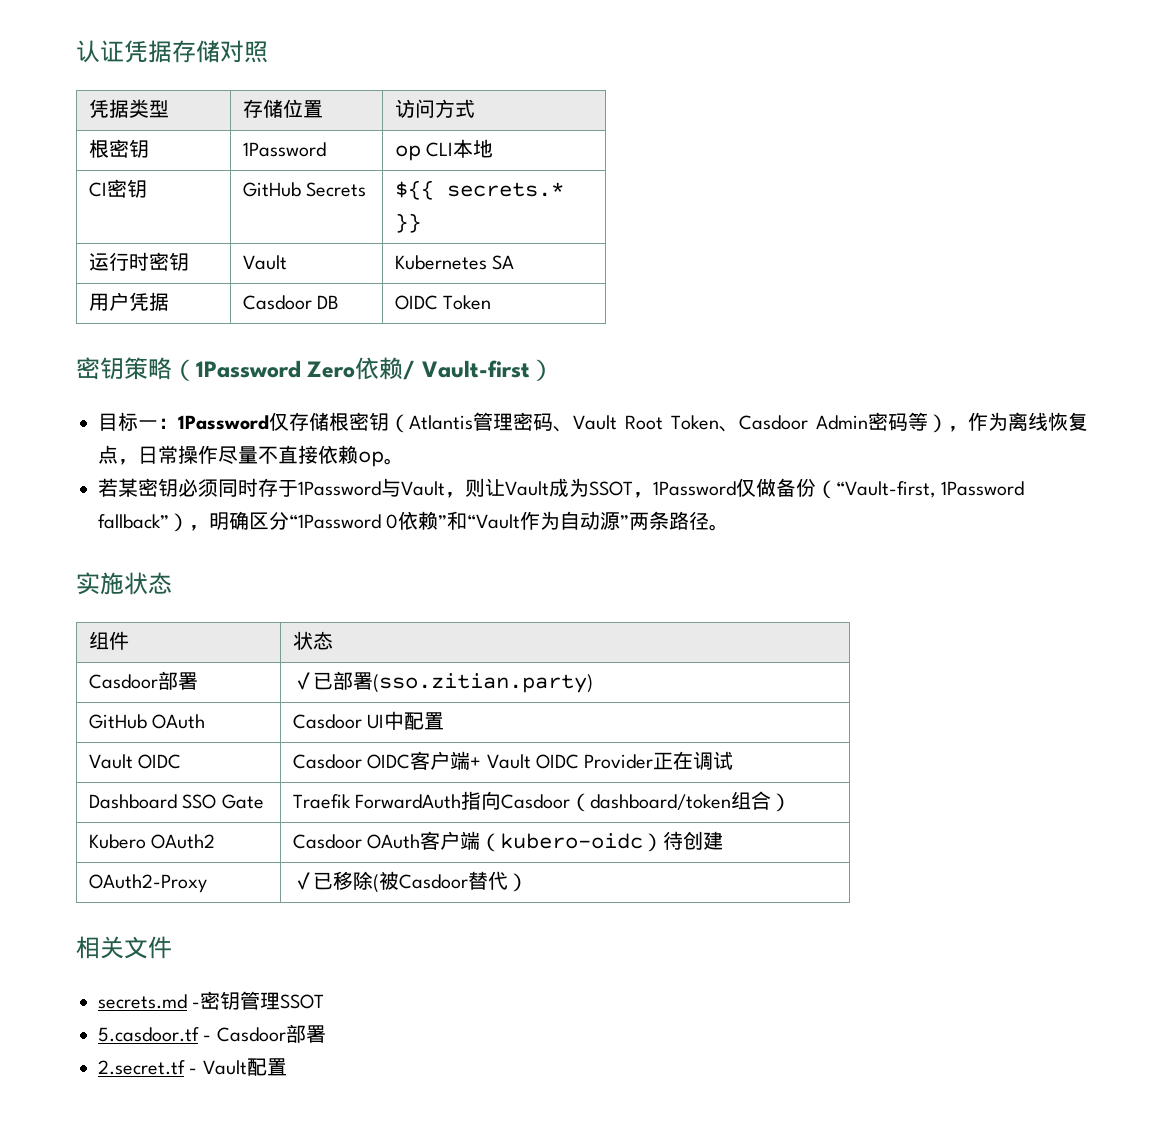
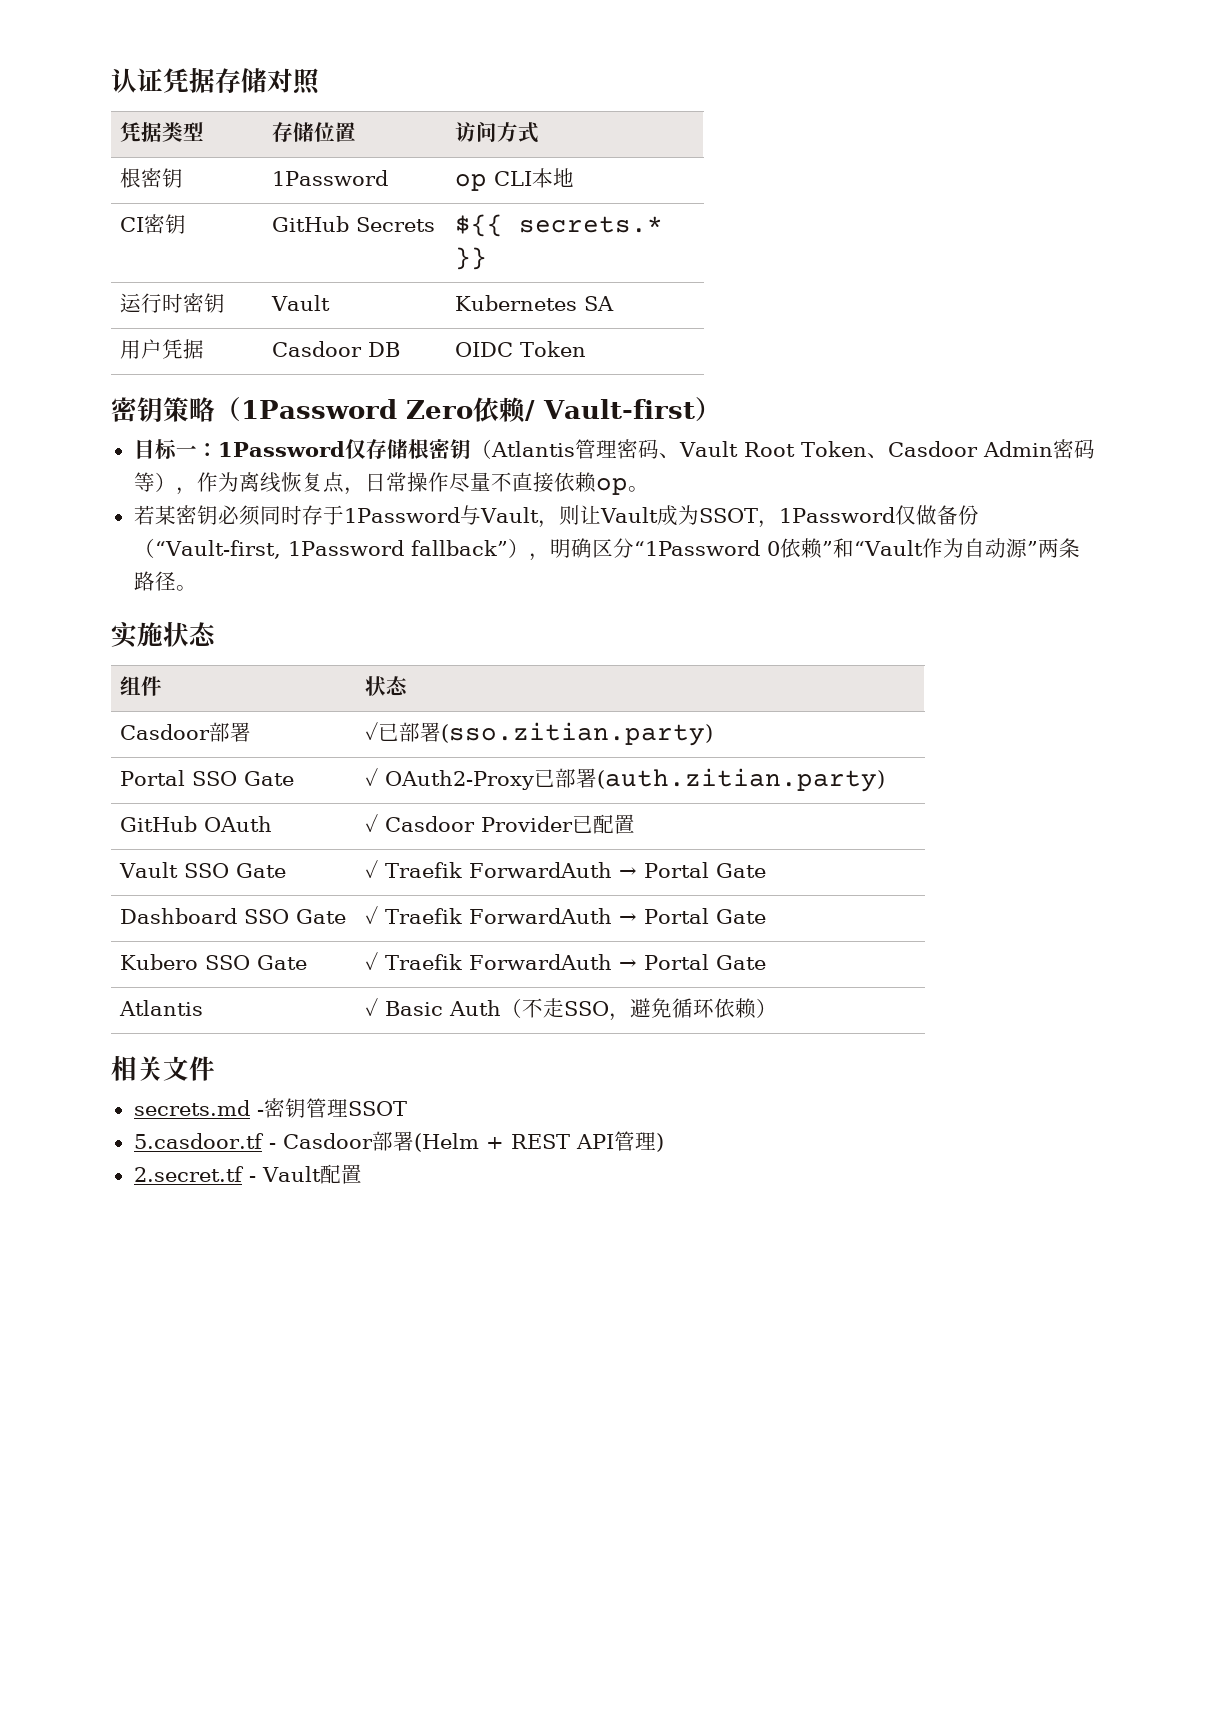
+ Portal SSO Gate | ✓ OAuth2-Proxy已部署(auth.zitian.party)
- GitHub OAuth | Casdoor UI中配置
+ GitHub OAuth | ✓ Casdoor Provider已配置
- Vault OIDC | Casdoor OIDC客户端+ Vault OIDC Provider正在调试
+ Vault SSO Gate | ✓ Traefik ForwardAuth → Portal Gate
- Dashboard SSO Gate | Traefik ForwardAuth指向Casdoor（dashboard/token组合）
- Kubero OAuth2 | Casdoor OAuth客户端（kubero-oidc）待创建
- OAuth2-Proxy | ✓已移除(被Casdoor替代）
+ Dashboard SSO Gate | ✓ Traefik ForwardAuth → Portal Gate
+ Kubero SSO Gate | ✓ Traefik ForwardAuth → Portal Gate
+ Atlantis | ✓ Basic Auth（不走SSO，避免循环依赖）
- 5.casdoor.tf - Casdoor部署
+ 5.casdoor.tf - Casdoor部署(Helm + REST API管理)

